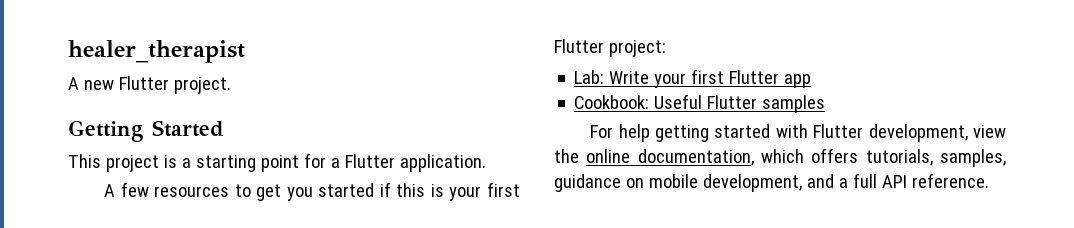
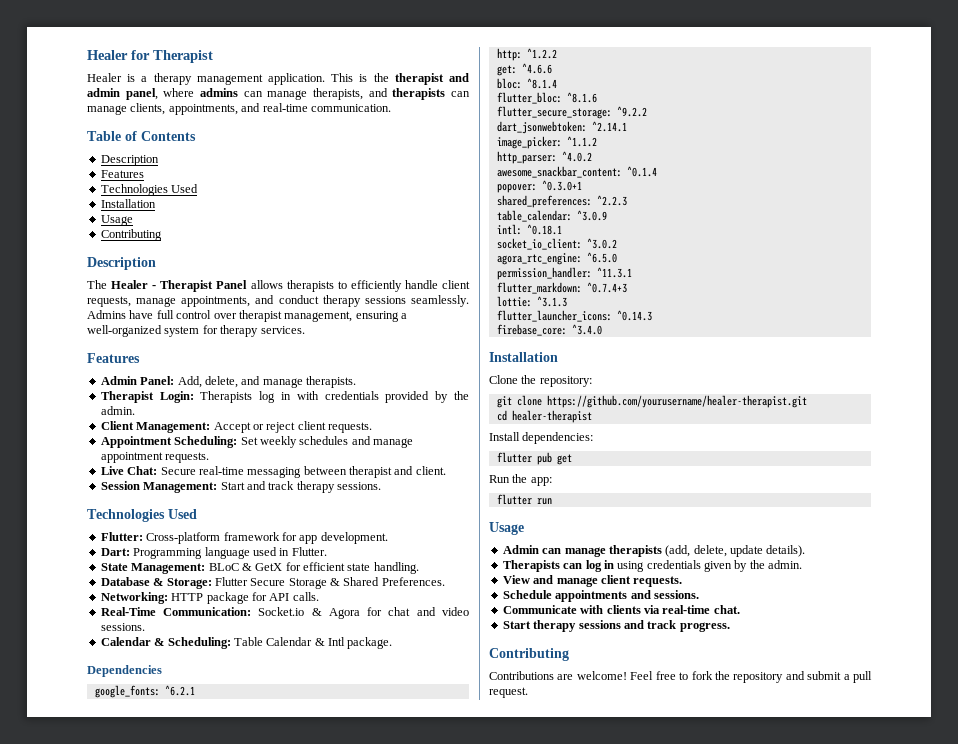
- healer_therapist
- A new Flutter project.
- Getting Started
- This project is a starting point for a Flutter application.
- A few resources to get you started if this is your first Flutter project:
- Lab: Write your first Flutter app
- Cookbook: Useful Flutter samples
- For help getting started with Flutter development, view the online documentation, which offers tutorials, samples, guidance on mobile development, and a full API reference.
+ Healer for Therapist
+ Healer is a therapy management application. This is the therapist and admin panel, where admins can manage therapists, and therapists can manage clients, appointments, and real-time communication.
+ Table of Contents
+ Description
+ Features
+ Technologies Used
+ Installation
+ Usage
+ Contributing
+ Description
+ The Healer - Therapist Panel allows therapists to efficiently handle client requests, manage appointments, and conduct therapy sessions seamlessly. Admins have full control over therapist management, ensuring a well-organized system for therapy services.
+ Features
+ Admin Panel: Add, delete, and manage therapists.
+ Therapist Login: Therapists log in with credentials provided by the admin.
+ Client Management: Accept or reject client requests.
+ Appointment Scheduling: Set weekly schedules and manage appointment requests.
+ Live Chat: Secure real-time messaging between therapist and client.
+ Session Management: Start and track therapy sessions.
+ Technologies Used
+ Flutter: Cross-platform framework for app development.
+ Dart: Programming language used in Flutter.
+ State Management: BLoC & GetX for efficient state handling.
+ Database & Storage: Flutter Secure Storage & Shared Preferences.
+ Networking: HTTP package for API calls.
+ Real-Time Communication: Socket.io & Agora for chat and video sessions.
+ Calendar & Scheduling: Table Calendar & Intl package.
+ Dependencies
+ google_fonts: ^6.2.1
+ http: ^1.2.2
+ get: ^4.6.6
+ bloc: ^8.1.4
+ flutter_bloc: ^8.1.6
+ flutter_secure_storage: ^9.2.2
+ dart_jsonwebtoken: ^2.14.1
+ image_picker: ^1.1.2
+ http_parser: ^4.0.2
+ awesome_snackbar_content: ^0.1.4
+ popover: ^0.3.0+1
+ shared_preferences: ^2.2.3
+ table_calendar: ^3.0.9
+ intl: ^0.18.1
+ socket_io_client: ^3.0.2
+ agora_rtc_engine: ^6.5.0
+ permission_handler: ^11.3.1
+ flutter_markdown: ^0.7.4+3
+ lottie: ^3.1.3
+ flutter_launcher_icons: ^0.14.3
+ firebase_core: ^3.4.0
+ Installation
+ Clone the repository:
+ git clone https://github.com/yourusername/healer-therapist.git
+ cd healer-therapist
+ Install dependencies:
+ flutter pub get
+ Run the app:
+ flutter run
+ Usage
+ Admin can manage therapists (add, delete, update details).
+ Therapists can log in using credentials given by the admin.
+ View and manage client requests.
+ Schedule appointments and sessions.
+ Communicate with clients via real-time chat.
+ Start therapy sessions and track progress.
+ Contributing
+ Contributions are welcome! Feel free to fork the repository and submit a pull request.

